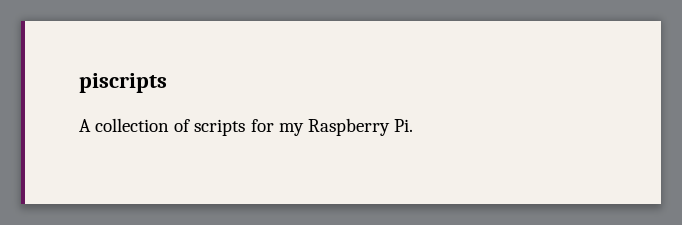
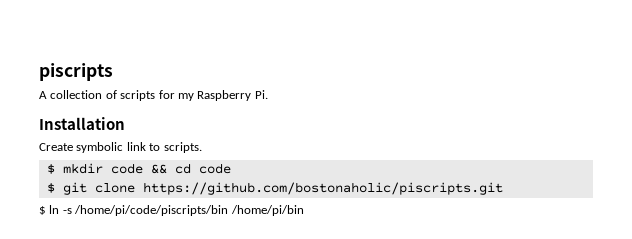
+ Installation
+ Create symbolic link to scripts.
+ $ mkdir code && cd code
+ $ git clone https://github.com/bostonaholic/piscripts.git
+ $ ln -s /home/pi/code/piscripts/bin /home/pi/bin

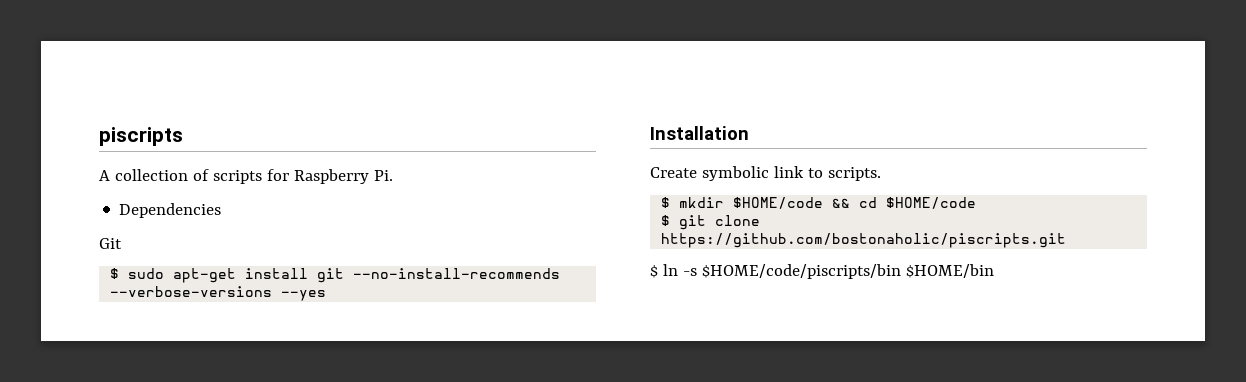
- A collection of scripts for my Raspberry Pi.
+ A collection of scripts for Raspberry Pi.
+ Dependencies
+ Git
+ $ sudo apt-get install git --no-install-recommends --verbose-versions --yes
- $ mkdir code && cd code
+ $ mkdir $HOME/code && cd $HOME/code
- $ ln -s /home/pi/code/piscripts/bin /home/pi/bin
+ $ ln -s $HOME/code/piscripts/bin $HOME/bin

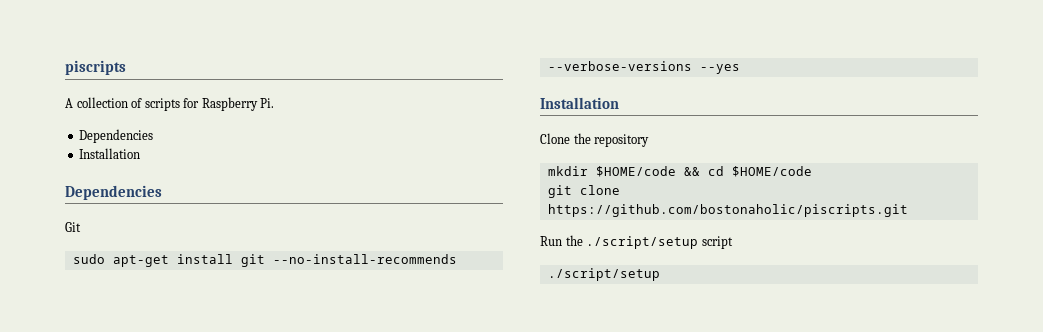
  A collection of scripts for Raspberry Pi.
+ Dependencies
+ Installation
- $ sudo apt-get install git --no-install-recommends --verbose-versions --yes
+ sudo apt-get install git --no-install-recommends --verbose-versions --yes
- Create symbolic link to scripts.
- $ mkdir $HOME/code && cd $HOME/code
+ Clone the repository
+ mkdir $HOME/code && cd $HOME/code
- $ git clone https://github.com/bostonaholic/piscripts.git
+ git clone https://github.com/bostonaholic/piscripts.git
- $ ln -s $HOME/code/piscripts/bin $HOME/bin
+ Run the ./script/setup script
+ ./script/setup

